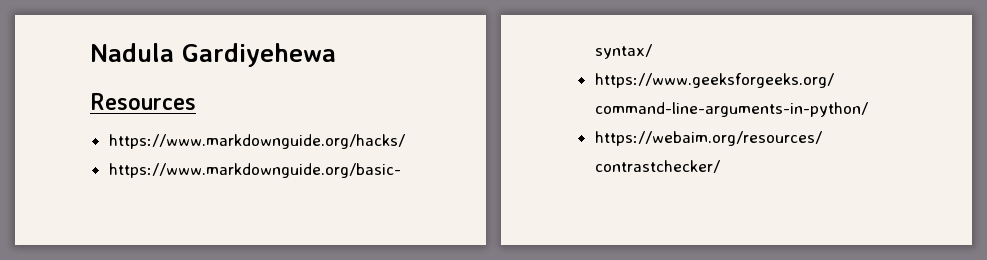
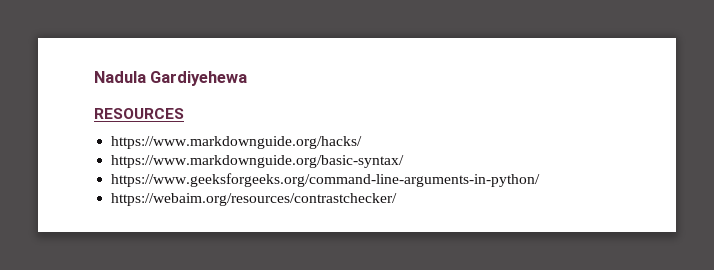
- Resources
+ RESOURCES

